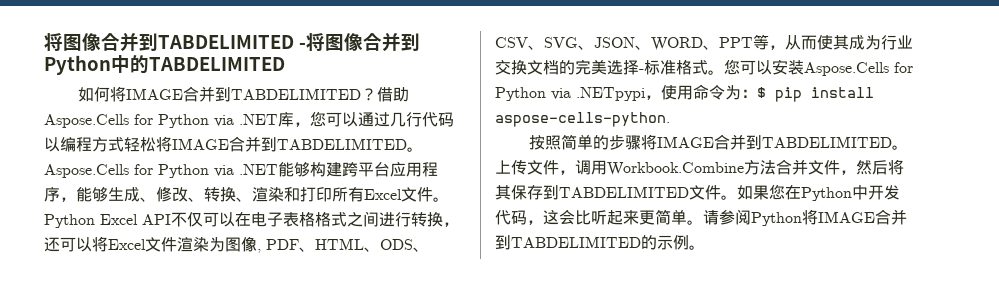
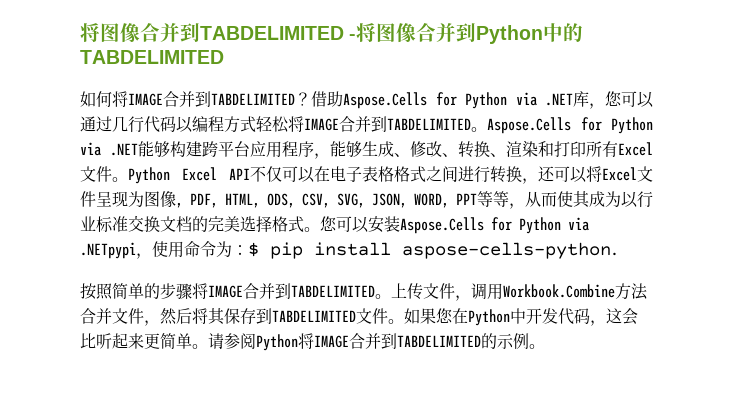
- Python Excel API不仅可以在电子表格格式之间进行转换，还可以将Excel文件渲染为图像, PDF、HTML、ODS、CSV、SVG、JSON、WORD、PPT等，从而使其成为行业交换文档的完美选择-标准格式。
+ Python Excel API不仅可以在电子表格格式之间进行转换，还可以将Excel文件呈现为图像, PDF, HTML, ODS, CSV, SVG, JSON, WORD, PPT等等，从而使其成为以行业标准交换文档的完美选择格式。

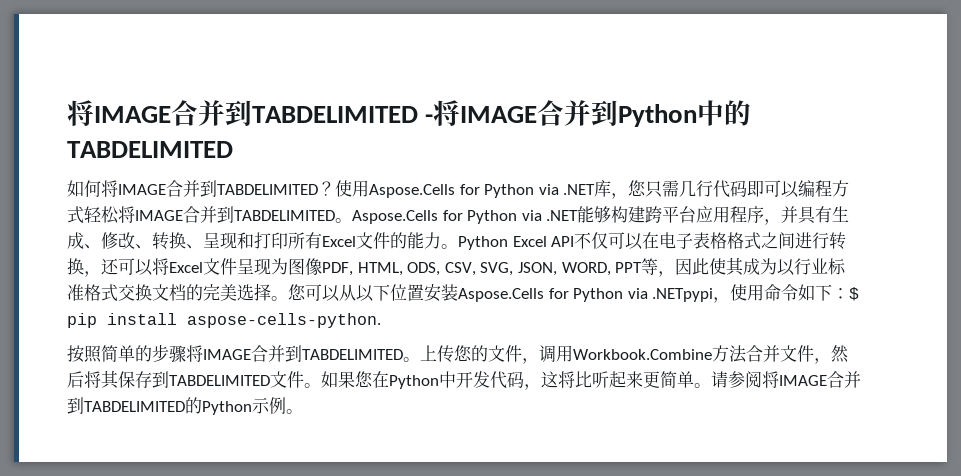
- 将图像合并到TABDELIMITED -将图像合并到Python中的TABDELIMITED
+ 将IMAGE合并到TABDELIMITED -将IMAGE合并到Python中的TABDELIMITED
- 借助Aspose.Cells for Python via .NET库，您可以通过几行代码以编程方式轻松将IMAGE合并到TABDELIMITED。
+ 使用Aspose.Cells for Python via .NET库，您只需几行代码即可以编程方式轻松将IMAGE合并到TABDELIMITED。
- Aspose.Cells for Python via .NET能够构建跨平台应用程序，能够生成、修改、转换、渲染和打印所有Excel文件。
+ Aspose.Cells for Python via .NET能够构建跨平台应用程序，并具有生成、修改、转换、呈现和打印所有Excel文件的能力。
- Python Excel API不仅可以在电子表格格式之间进行转换，还可以将Excel文件呈现为图像, PDF, HTML, ODS, CSV, SVG, JSON, WORD, PPT等等，从而使其成为以行业标准交换文档的完美选择格式。
+ Python Excel API不仅可以在电子表格格式之间进行转换，还可以将Excel文件呈现为图像PDF, HTML, ODS, CSV, SVG, JSON, WORD, PPT等，因此使其成为以行业标准格式交换文档的完美选择。
- 您可以安装Aspose.Cells for Python via .NETpypi，使用命令为：$ pip install aspose-cells-python.
+ 您可以从以下位置安装Aspose.Cells for Python via .NETpypi，使用命令如下：$ pip install aspose-cells-python.
- 上传文件，调用Workbook.Combine方法合并文件，然后将其保存到TABDELIMITED文件。
+ 上传您的文件，调用Workbook.Combine方法合并文件，然后将其保存到TABDELIMITED文件。
- 如果您在Python中开发代码，这会比听起来更简单。
+ 如果您在Python中开发代码，这将比听起来更简单。
- 请参阅Python将IMAGE合并到TABDELIMITED的示例。
+ 请参阅将IMAGE合并到TABDELIMITED的Python示例。

